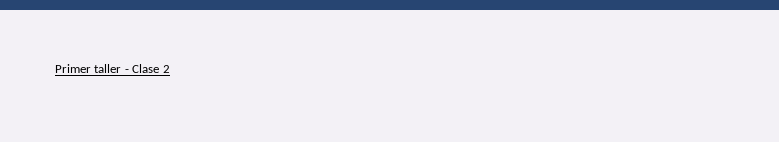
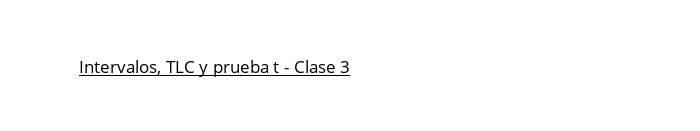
- Primer taller - Clase 2
+ Intervalos, TLC y prueba t - Clase 3

